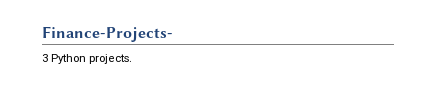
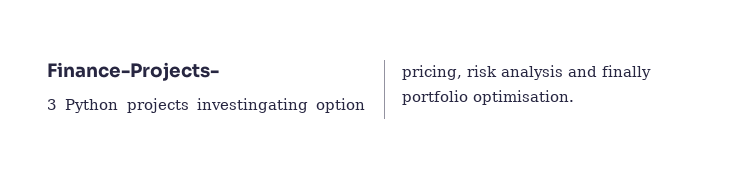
- 3 Python projects.
+ 3 Python projects investingating option pricing, risk analysis and finally portfolio optimisation.

